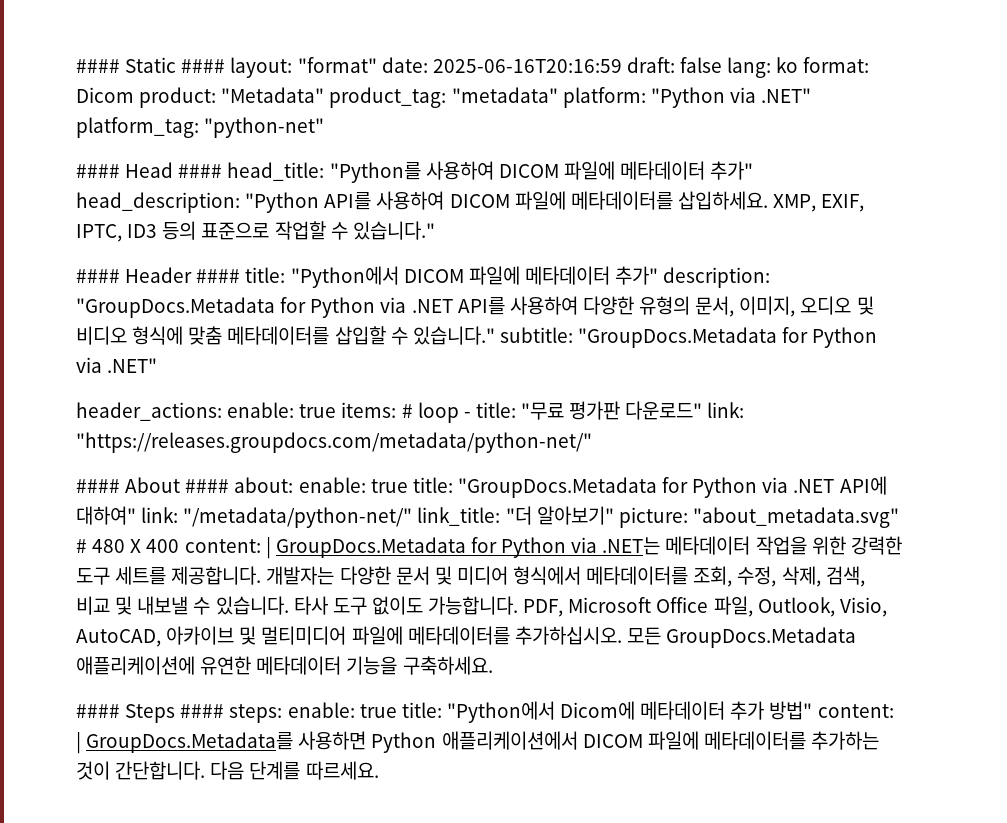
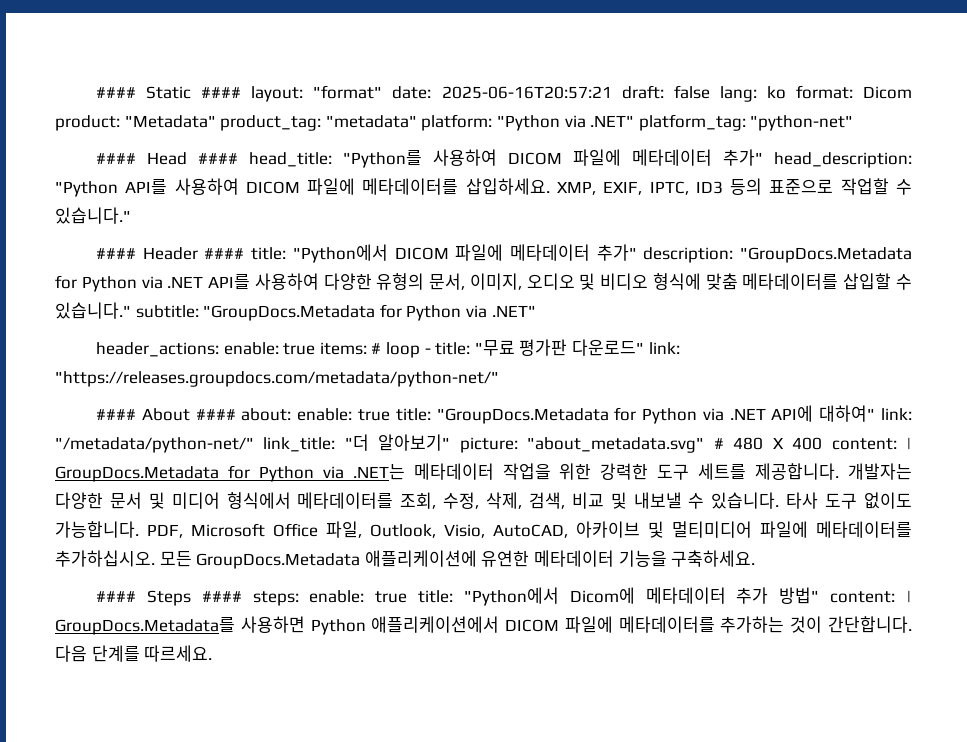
- #### Static #### layout: "format" date: 2025-06-16T20:16:59 draft: false lang: ko format: Dicom product: "Metadata" product_tag: "metadata" platform: "Python via .NET" platform_tag: "python-net"
+ #### Static #### layout: "format" date: 2025-06-16T20:57:21 draft: false lang: ko format: Dicom product: "Metadata" product_tag: "metadata" platform: "Python via .NET" platform_tag: "python-net"

